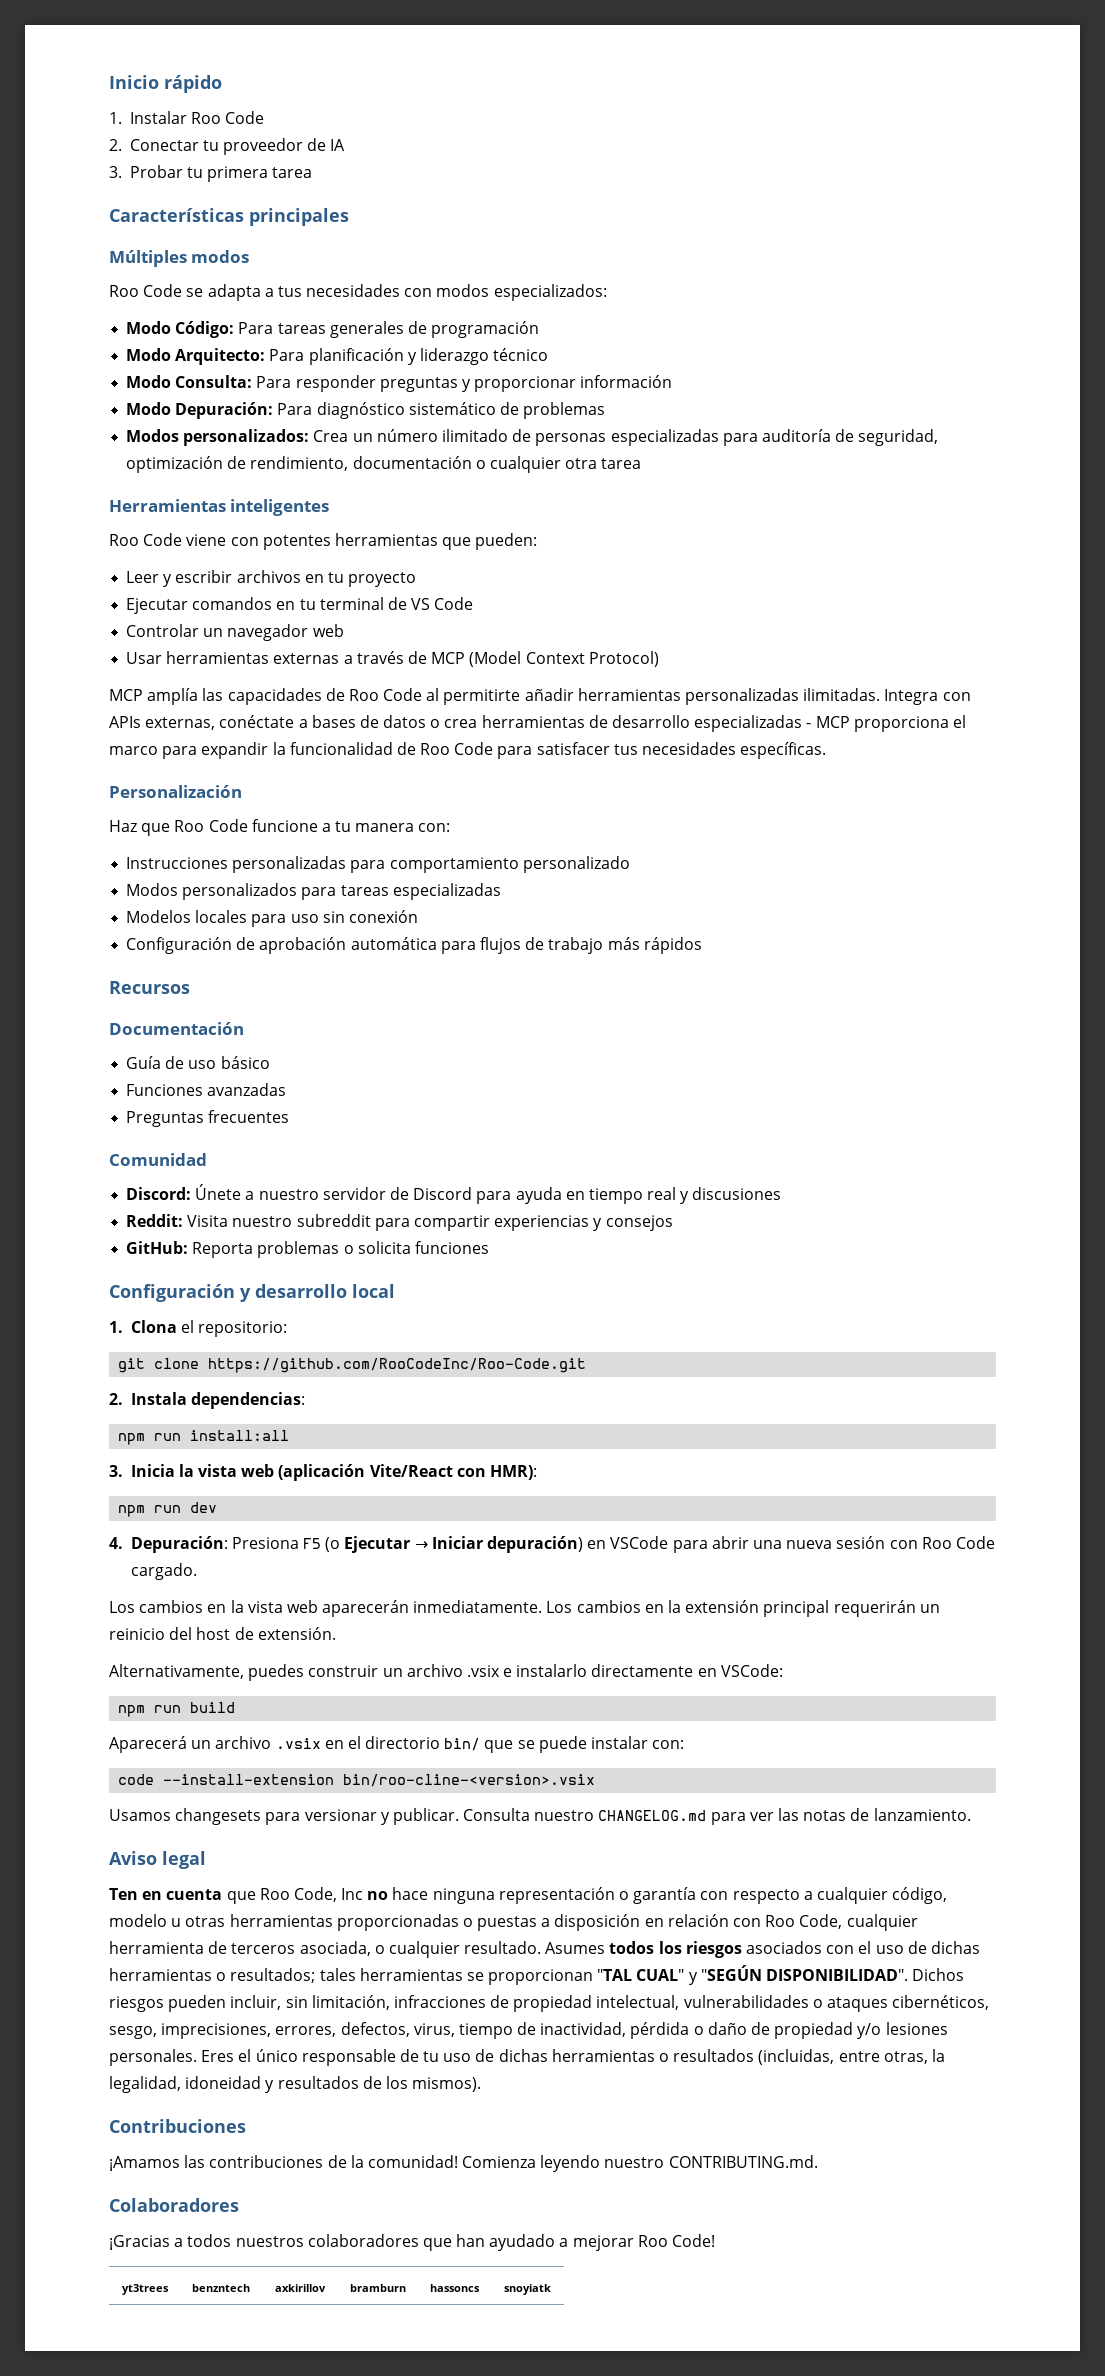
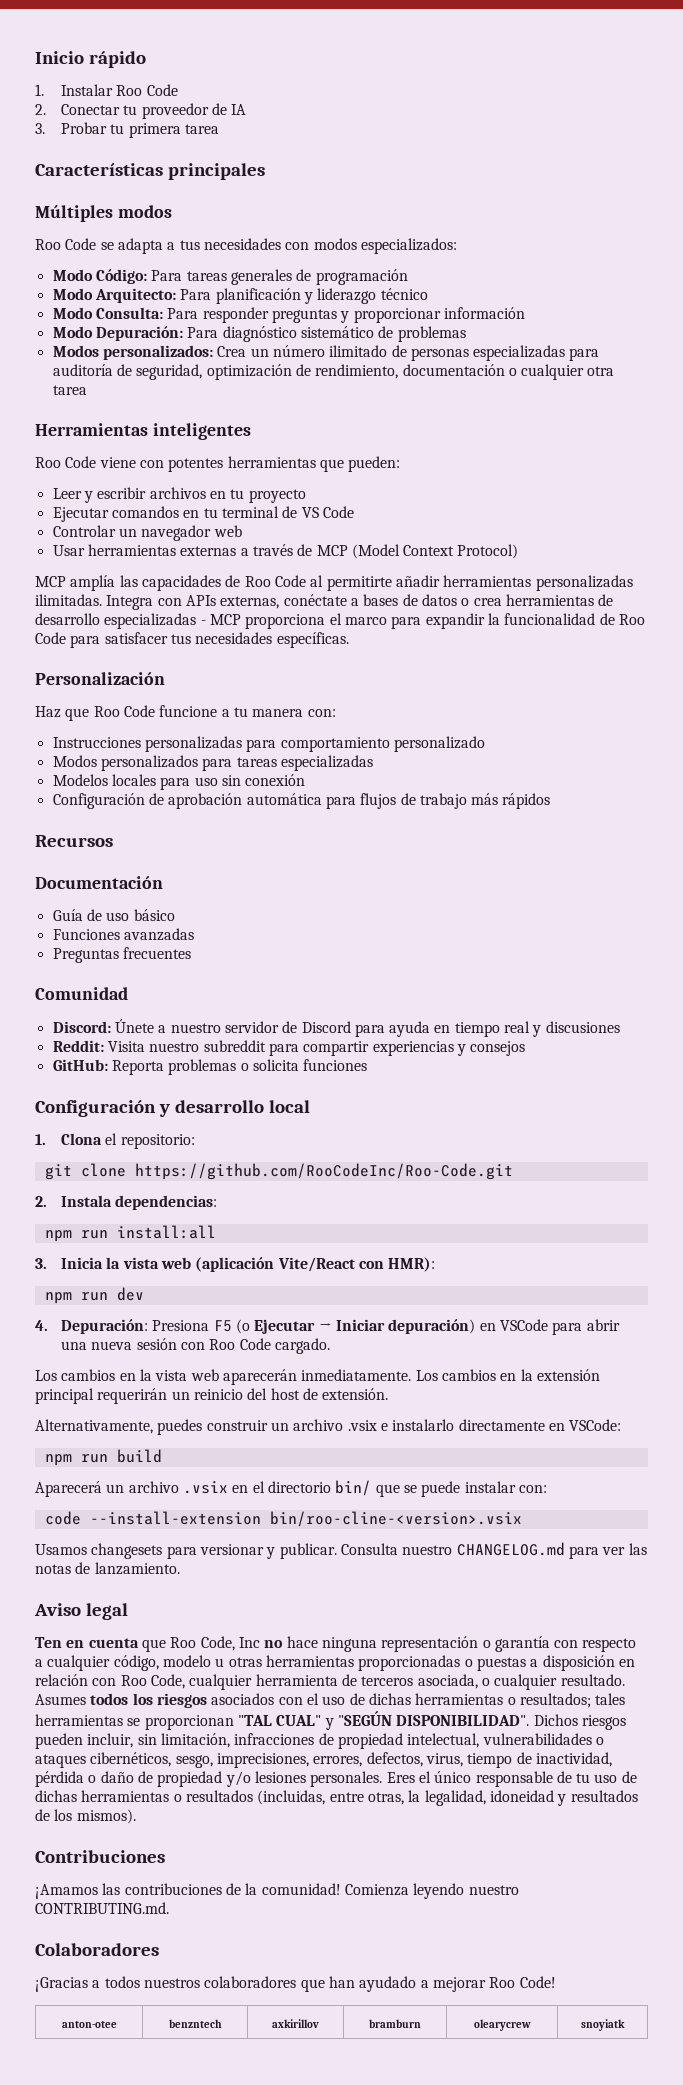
- yt3trees | benzntech | axkirillov | bramburn | hassoncs | snoyiatk
+ anton-otee | benzntech | axkirillov | bramburn | olearycrew | snoyiatk

